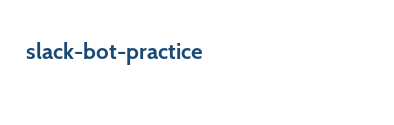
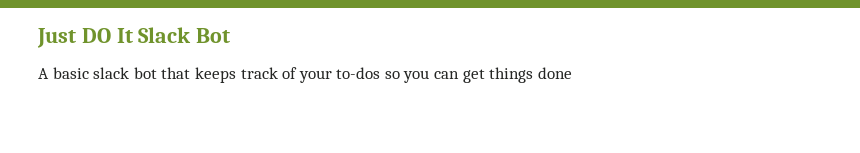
- slack-bot-practice
+ Just DO It Slack Bot
+ A basic slack bot that keeps track of your to-dos so you can get things done

